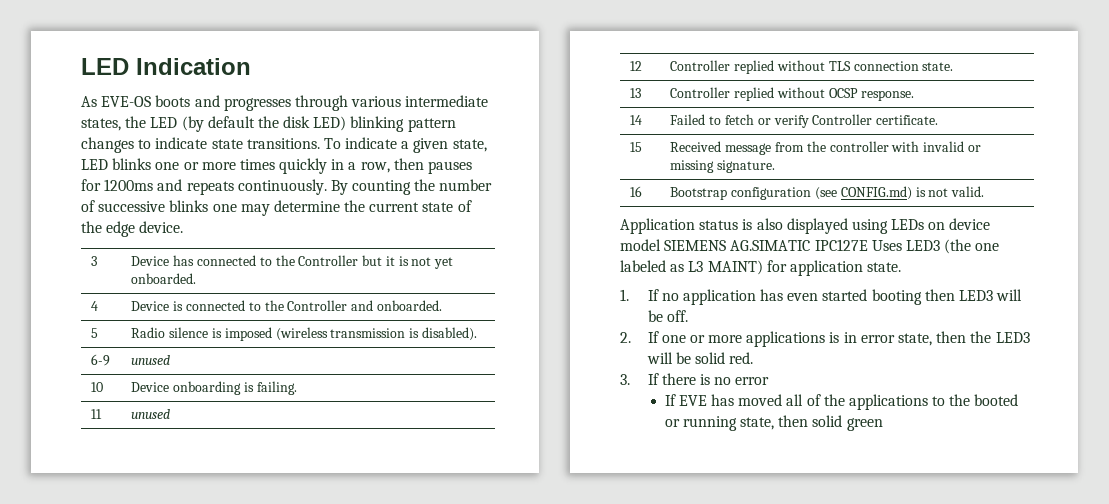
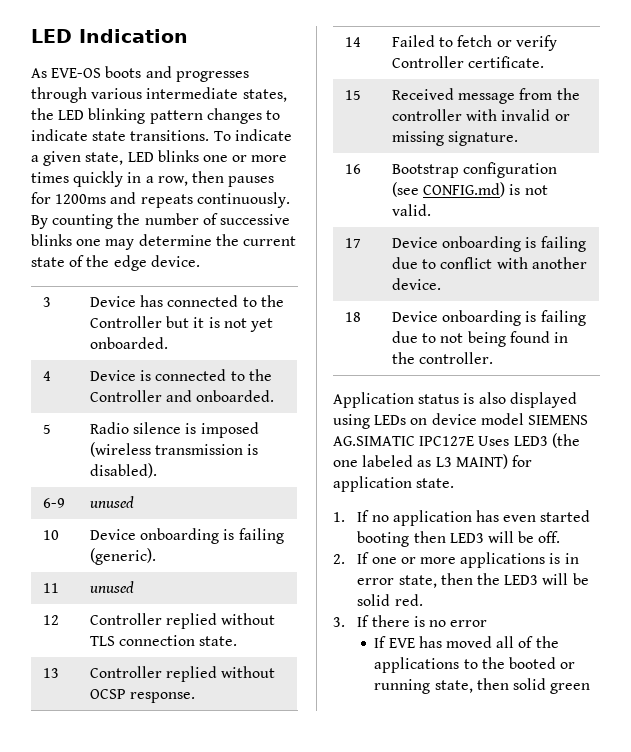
- As EVE-OS boots and progresses through various intermediate states, the LED (by default the disk LED) blinking pattern changes to indicate state transitions.
+ As EVE-OS boots and progresses through various intermediate states, the LED blinking pattern changes to indicate state transitions.
- 10 | Device onboarding is failing.
+ 10 | Device onboarding is failing (generic).
+ 17 | Device onboarding is failing due to conflict with another device.
+ 18 | Device onboarding is failing due to not being found in the controller.

